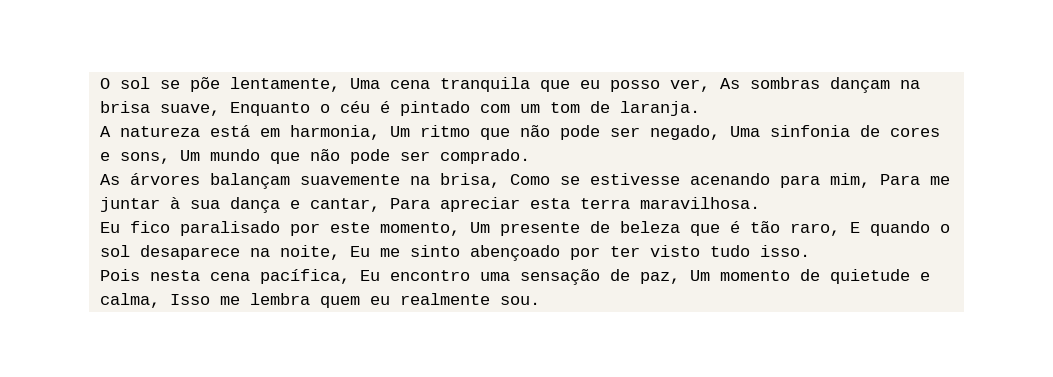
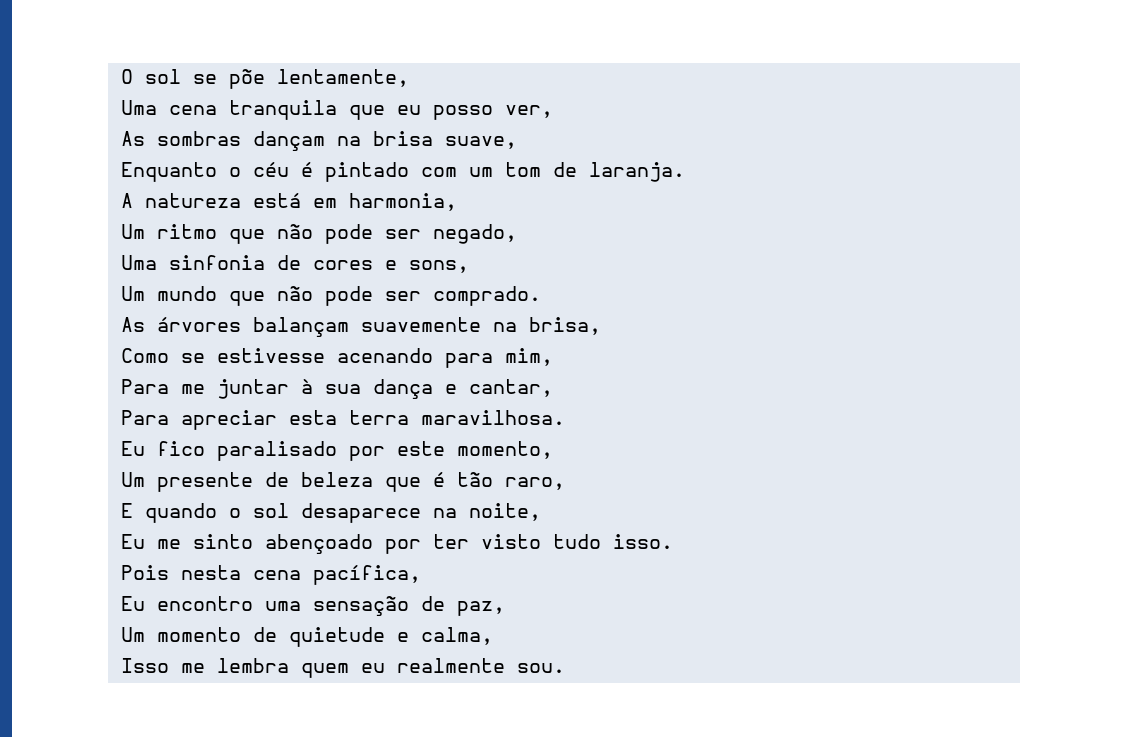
- O sol se põe lentamente, Uma cena tranquila que eu posso ver, As sombras dançam na brisa suave, Enquanto o céu é pintado com um tom de laranja.
+ O sol se põe lentamente,
+ Uma cena tranquila que eu posso ver,
+ As sombras dançam na brisa suave,
+ Enquanto o céu é pintado com um tom de laranja.
- A natureza está em harmonia, Um ritmo que não pode ser negado, Uma sinfonia de cores e sons, Um mundo que não pode ser comprado.
+ A natureza está em harmonia,
+ Um ritmo que não pode ser negado,
+ Uma sinfonia de cores e sons,
+ Um mundo que não pode ser comprado.
- As árvores balançam suavemente na brisa, Como se estivesse acenando para mim, Para me juntar à sua dança e cantar, Para apreciar esta terra maravilhosa.
+ As árvores balançam suavemente na brisa,
+ Como se estivesse acenando para mim,
+ Para me juntar à sua dança e cantar,
+ Para apreciar esta terra maravilhosa.
- Eu fico paralisado por este momento, Um presente de beleza que é tão raro, E quando o sol desaparece na noite, Eu me sinto abençoado por ter visto tudo isso.
+ Eu fico paralisado por este momento,
+ Um presente de beleza que é tão raro,
+ E quando o sol desaparece na noite,
+ Eu me sinto abençoado por ter visto tudo isso.
- Pois nesta cena pacífica, Eu encontro uma sensação de paz, Um momento de quietude e calma, Isso me lembra quem eu realmente sou.
+ Pois nesta cena pacífica,
+ Eu encontro uma sensação de paz,
+ Um momento de quietude e calma,
+ Isso me lembra quem eu realmente sou.

